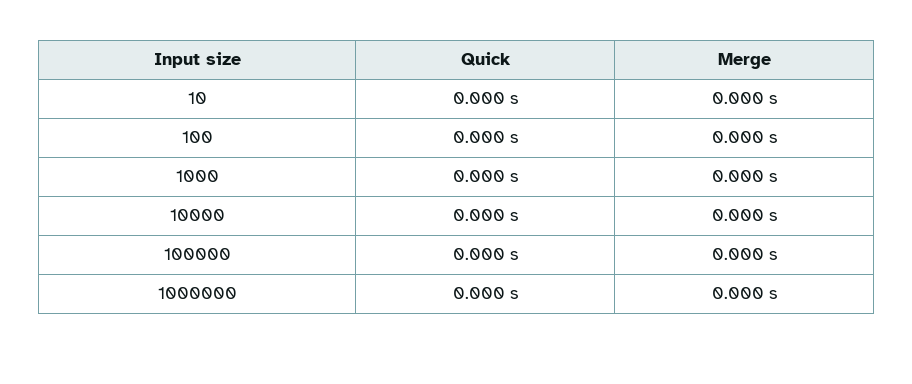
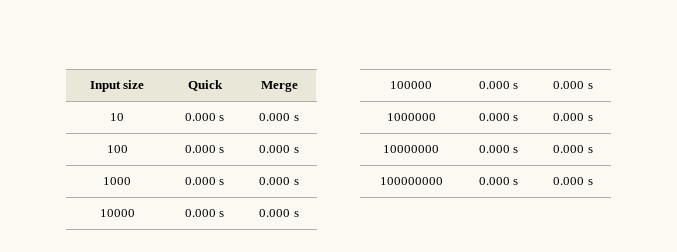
+ 10000000 | 0.000 s | 0.000 s
+ 100000000 | 0.000 s | 0.000 s

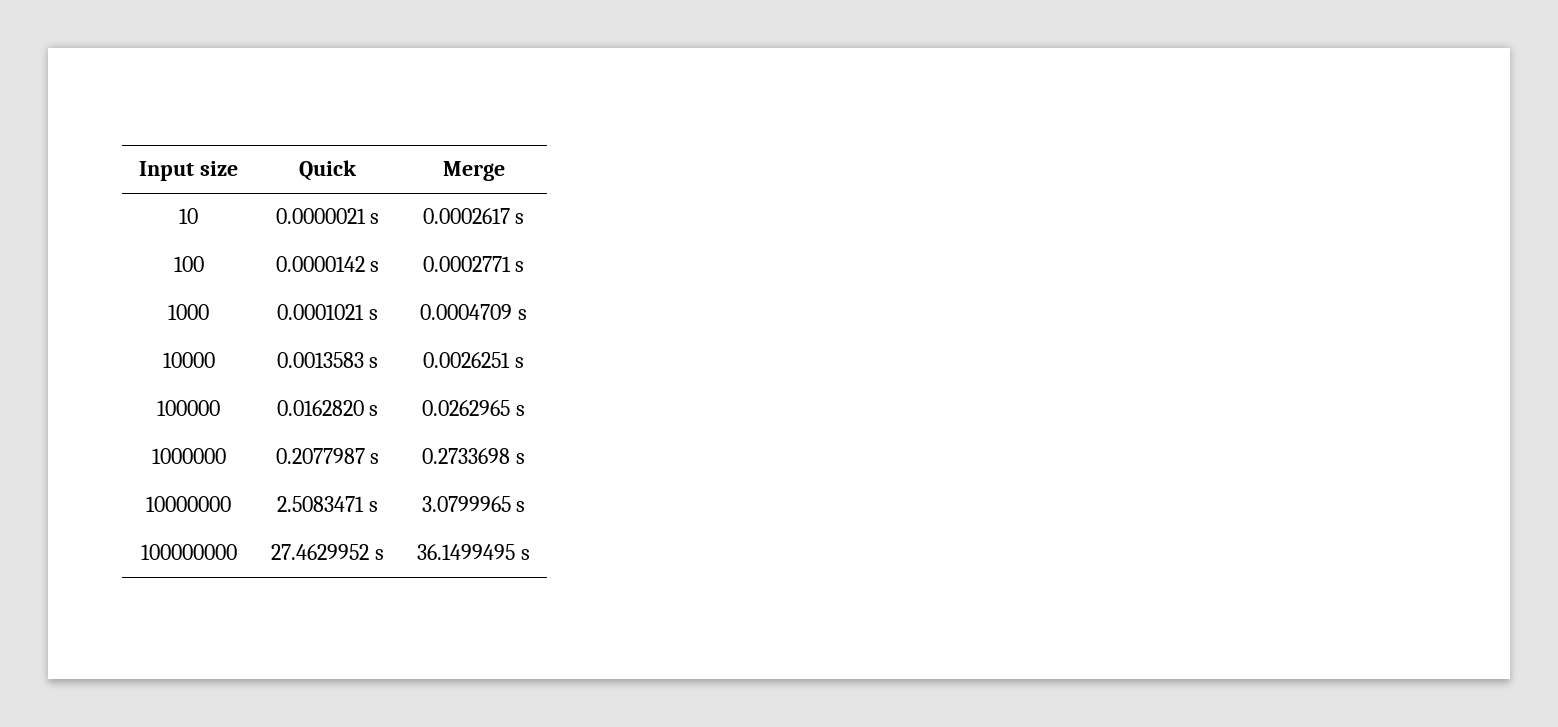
- 10 | 0.000 s | 0.000 s
+ 10 | 0.0000021 s | 0.0002617 s
- 100 | 0.000 s | 0.000 s
+ 100 | 0.0000142 s | 0.0002771 s
- 1000 | 0.000 s | 0.000 s
+ 1000 | 0.0001021 s | 0.0004709 s
- 10000 | 0.000 s | 0.000 s
+ 10000 | 0.0013583 s | 0.0026251 s
- 100000 | 0.000 s | 0.000 s
+ 100000 | 0.0162820 s | 0.0262965 s
- 1000000 | 0.000 s | 0.000 s
+ 1000000 | 0.2077987 s | 0.2733698 s
- 10000000 | 0.000 s | 0.000 s
+ 10000000 | 2.5083471 s | 3.0799965 s
- 100000000 | 0.000 s | 0.000 s
+ 100000000 | 27.4629952 s | 36.1499495 s

